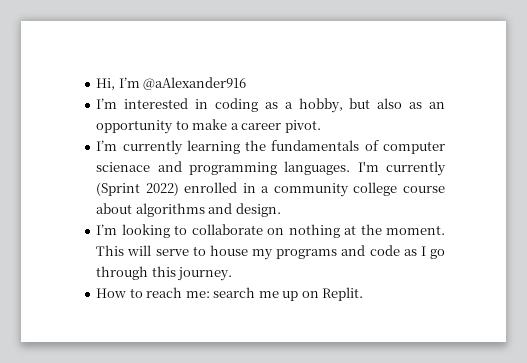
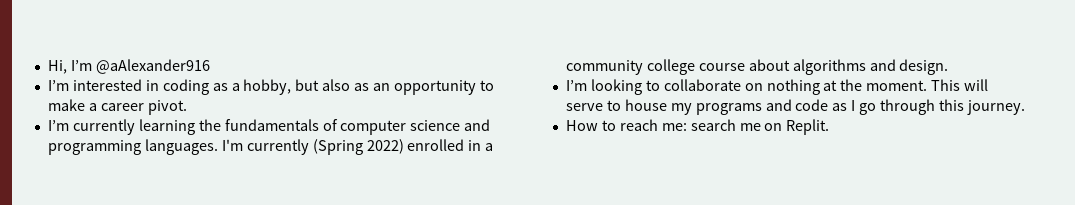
- I’m currently learning the fundamentals of computer scienace and programming languages.
+ I’m currently learning the fundamentals of computer science and programming languages.
- I'm currently (Sprint 2022) enrolled in a community college course about algorithms and design.
+ I'm currently (Spring 2022) enrolled in a community college course about algorithms and design.
- How to reach me: search me up on Replit.
+ How to reach me: search me on Replit.

